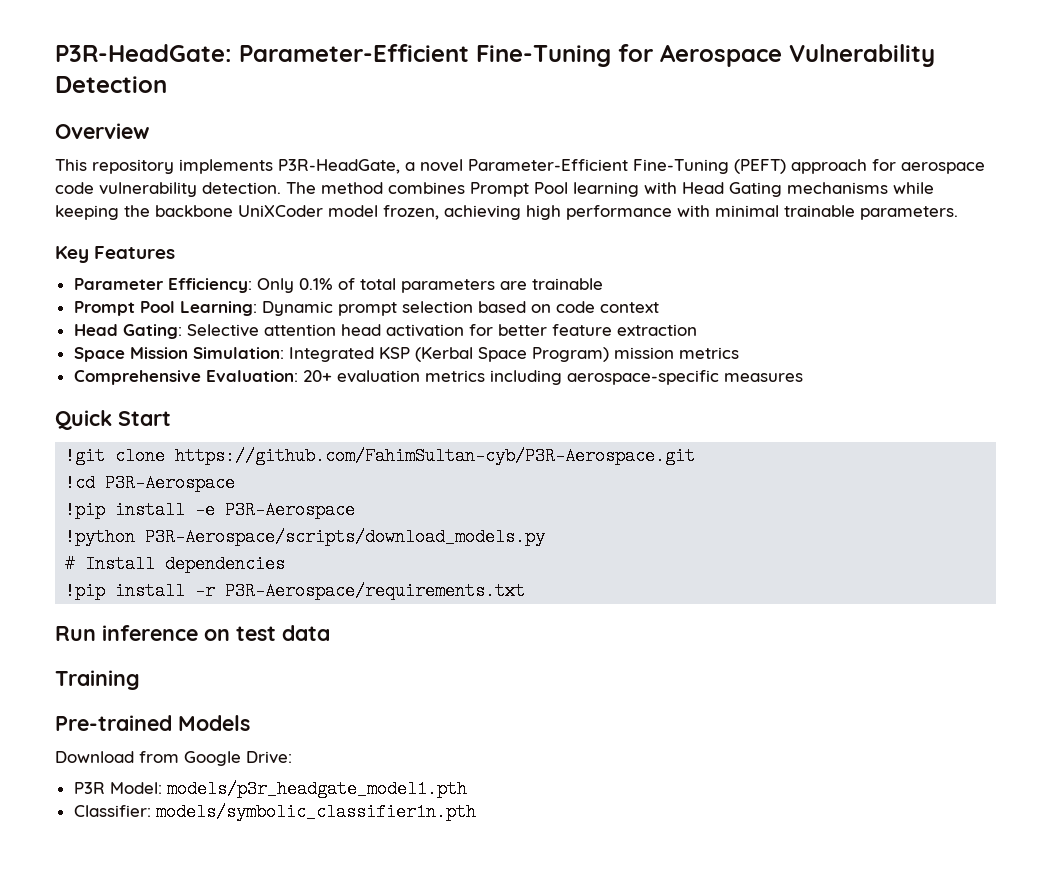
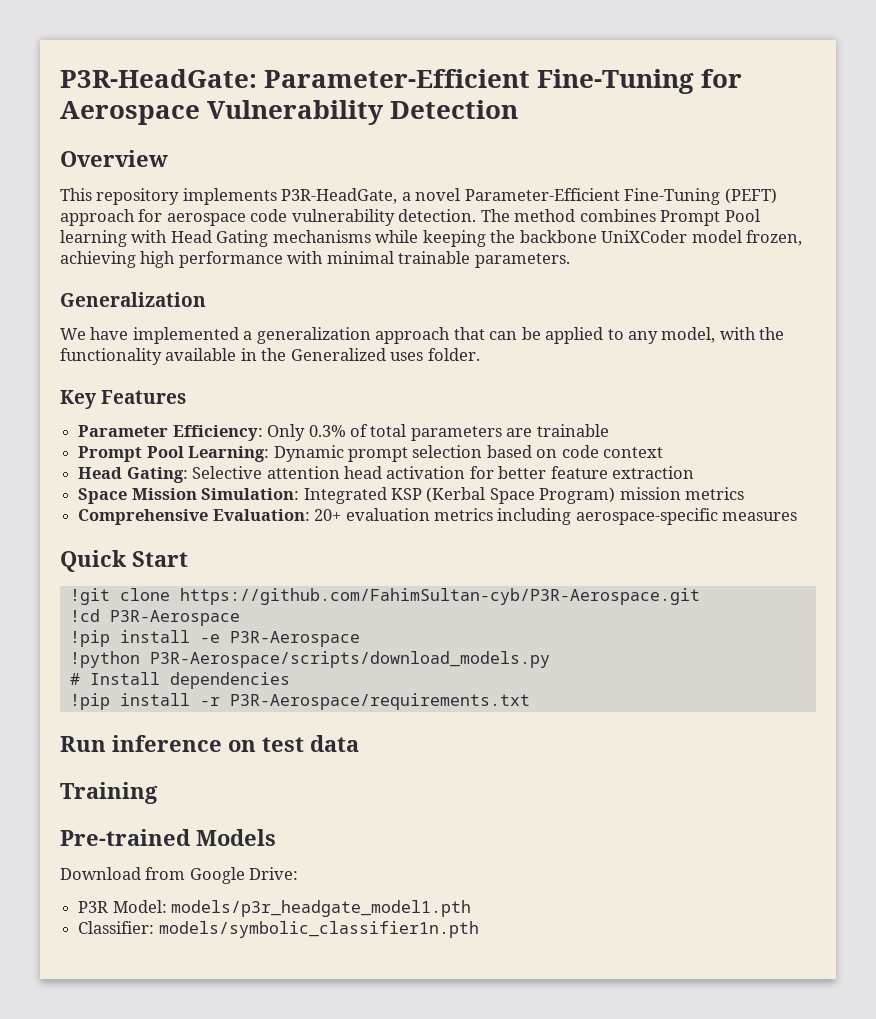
+ Generalization
+ We have implemented a generalization approach that can be applied to any model, with the functionality available in the Generalized uses folder.
- Parameter Efficiency: Only 0.1% of total parameters are trainable
+ Parameter Efficiency: Only 0.3% of total parameters are trainable

